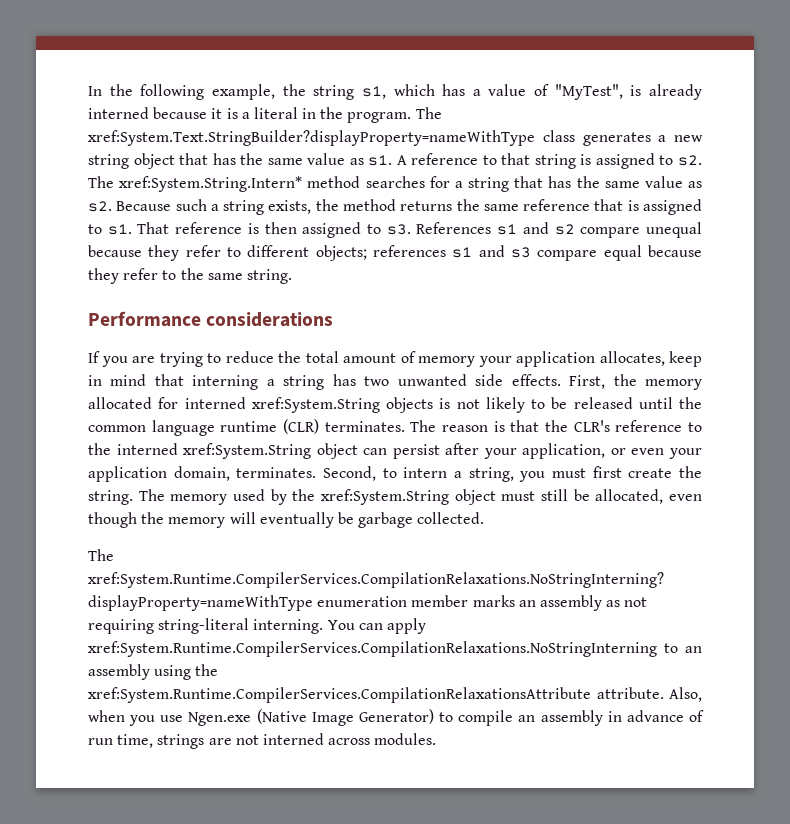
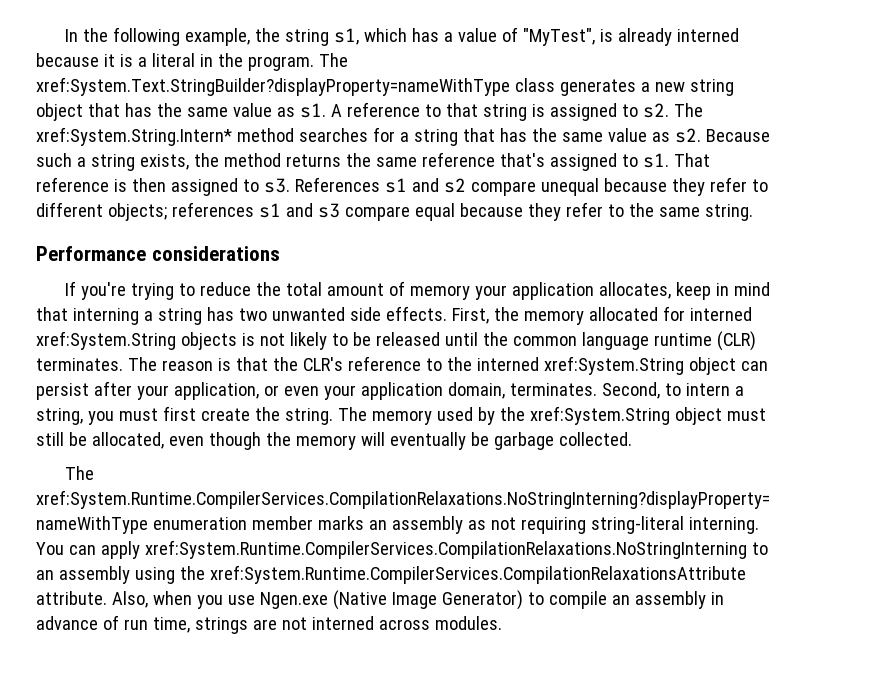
- Because such a string exists, the method returns the same reference that is assigned to s1.
+ Because such a string exists, the method returns the same reference that's assigned to s1.
- If you are trying to reduce the total amount of memory your application allocates, keep in mind that interning a string has two unwanted side effects.
+ If you're trying to reduce the total amount of memory your application allocates, keep in mind that interning a string has two unwanted side effects.

